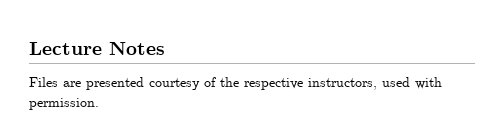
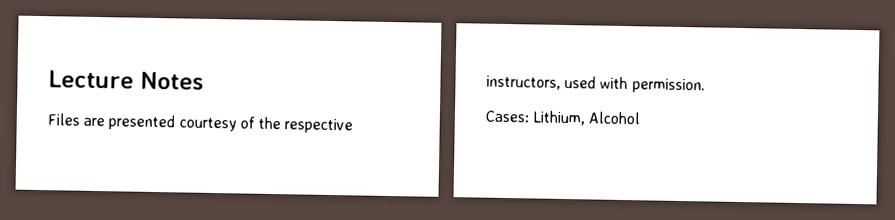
+ Cases: Lithium, Alcohol

